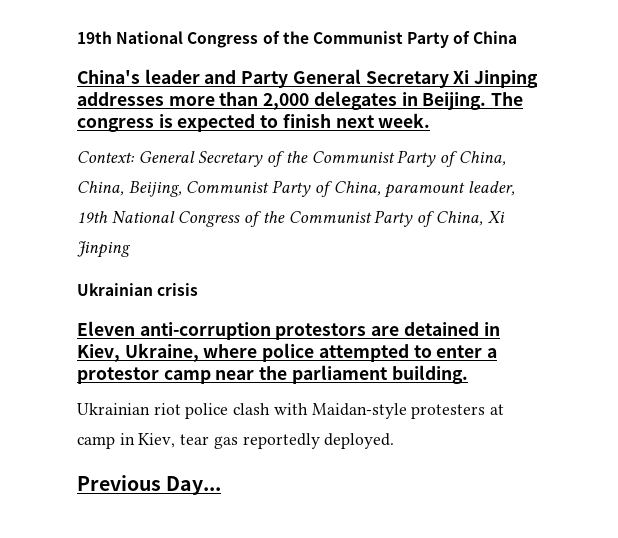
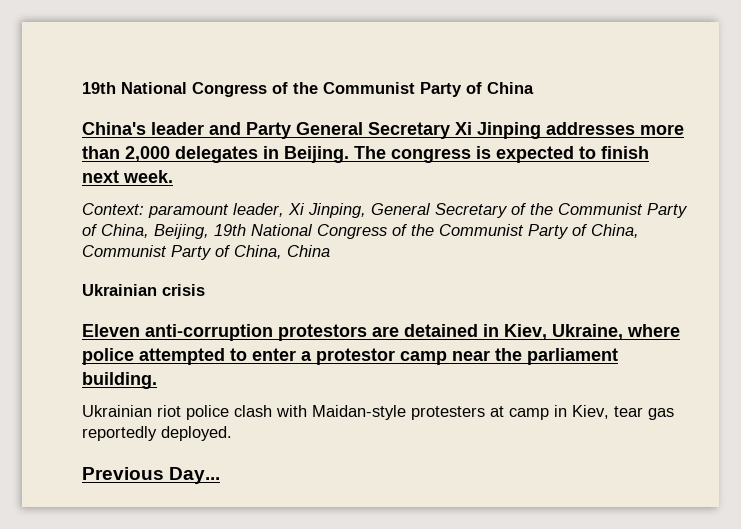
- Context: General Secretary of the Communist Party of China, China, Beijing, Communist Party of China, paramount leader, 19th National Congress of the Communist Party of China, Xi Jinping
+ Context: paramount leader, Xi Jinping, General Secretary of the Communist Party of China, Beijing, 19th National Congress of the Communist Party of China, Communist Party of China, China

